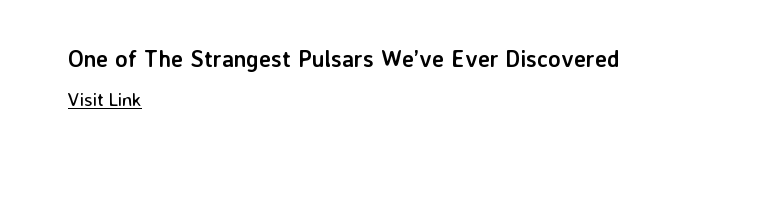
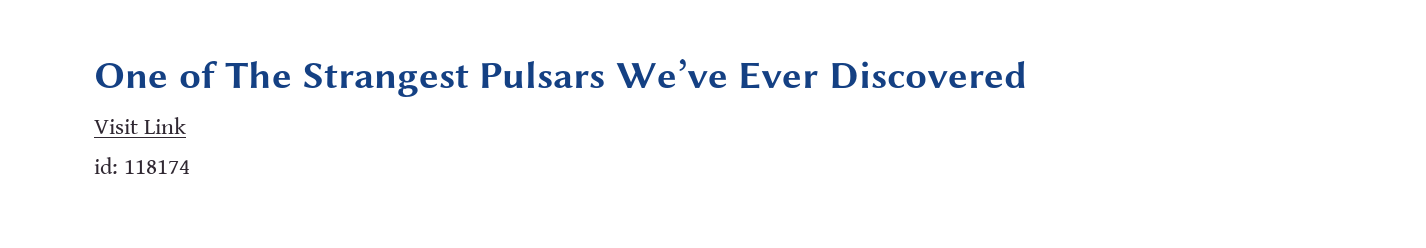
+ id: 118174

